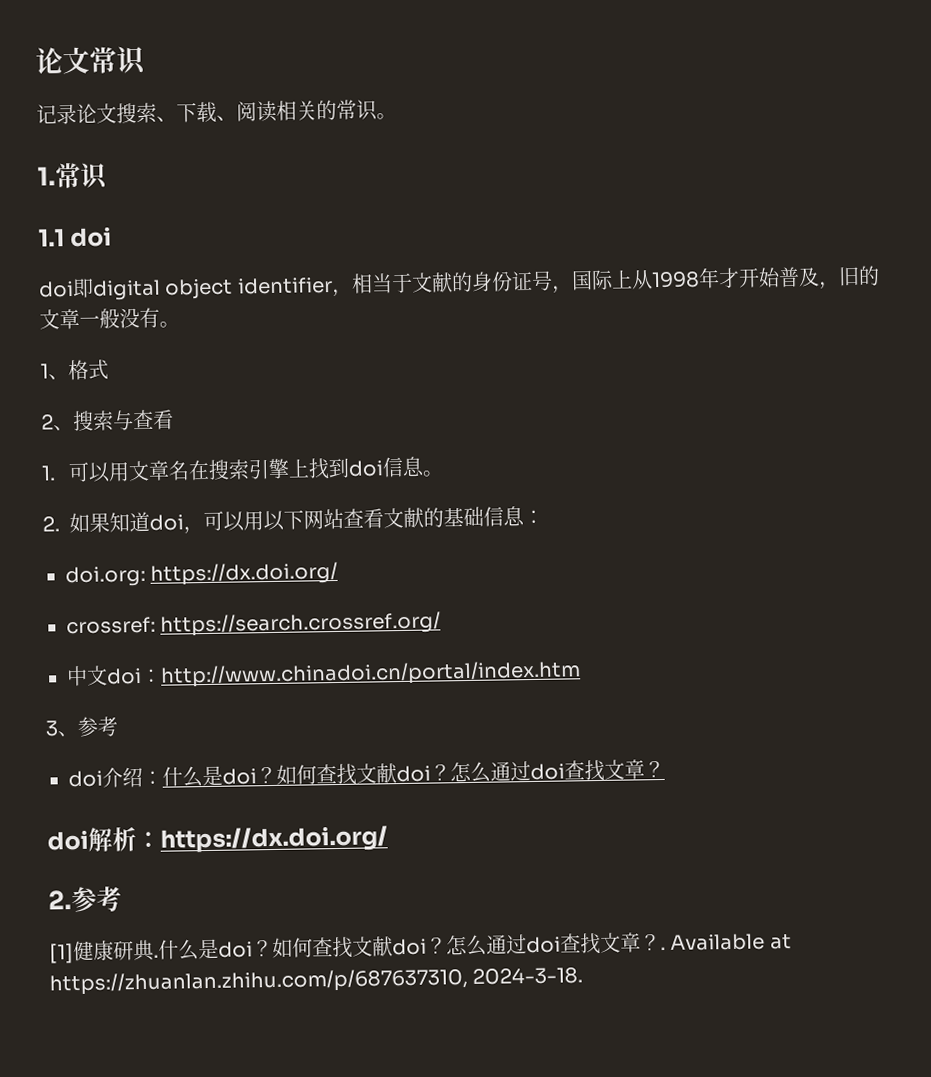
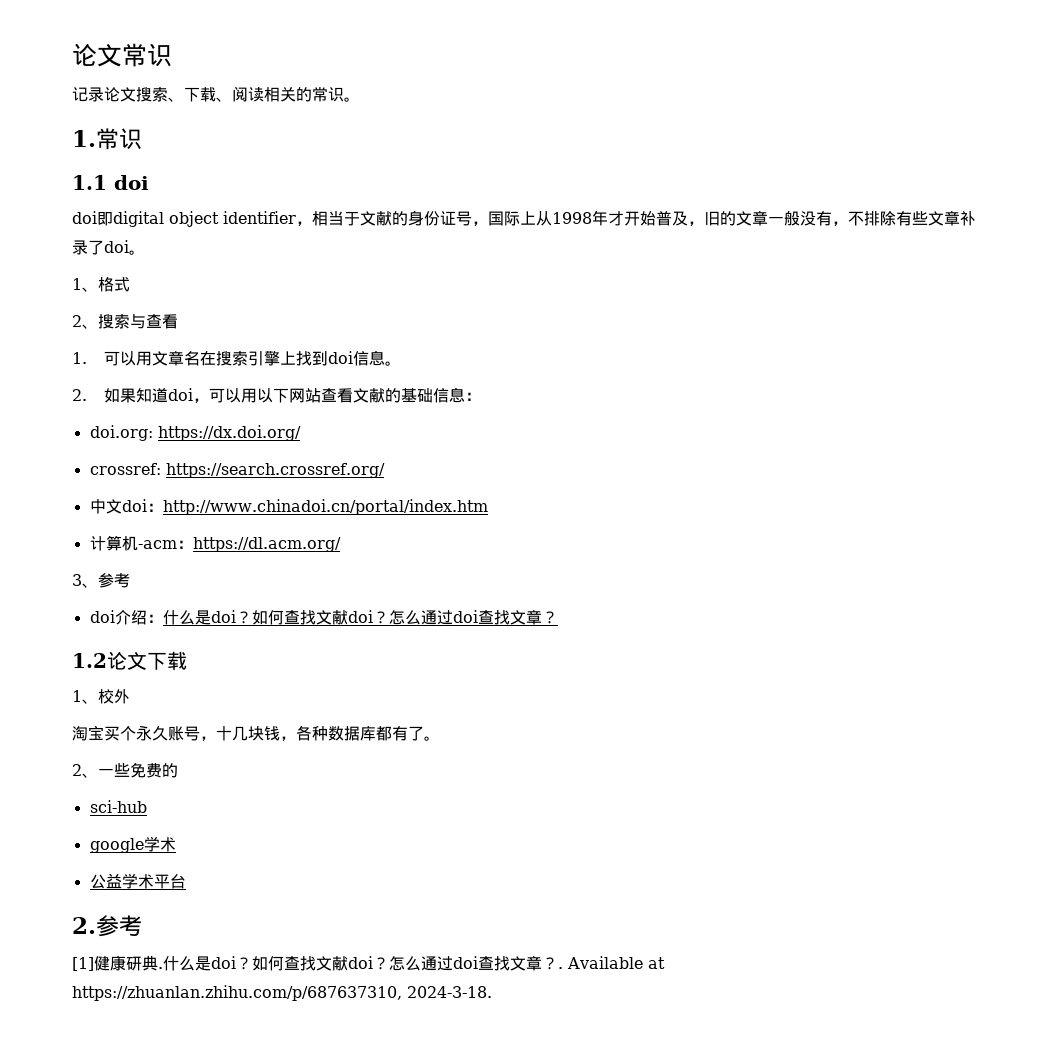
- doi即digital object identifier，相当于文献的身份证号，国际上从1998年才开始普及，旧的文章一般没有。
+ doi即digital object identifier，相当于文献的身份证号，国际上从1998年才开始普及，旧的文章一般没有，不排除有些文章补录了doi。
+ 计算机-acm：https://dl.acm.org/
- doi解析：https://dx.doi.org/
+ 1.2论文下载
+ 1、校外
+ 淘宝买个永久账号，十几块钱，各种数据库都有了。
+ 2、一些免费的
+ sci-hub
+ google学术
+ 公益学术平台

